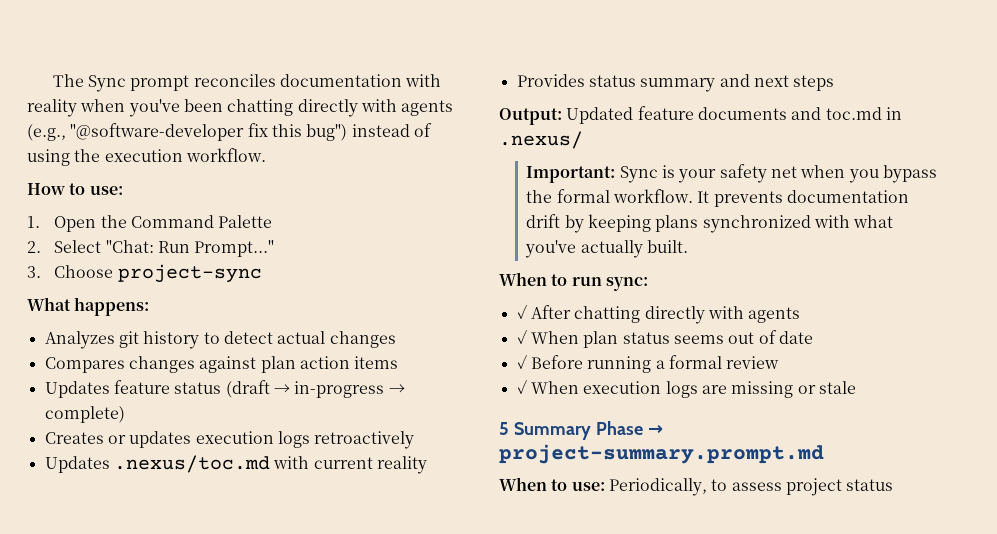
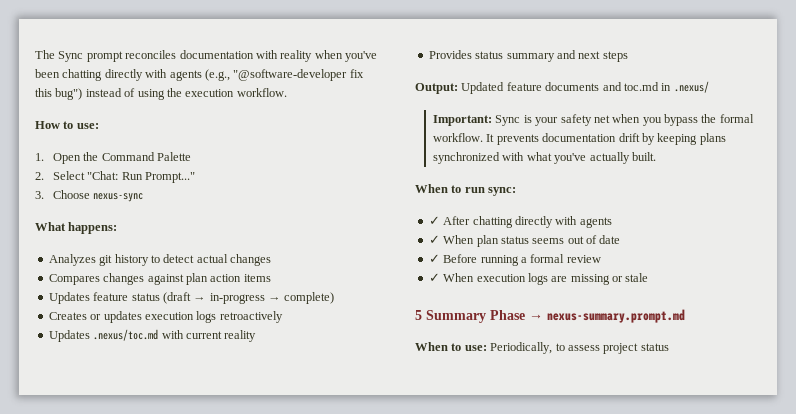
- 3. Choose project-sync
+ 3. Choose nexus-sync
- 5 Summary Phase → project-summary.prompt.md
+ 5 Summary Phase → nexus-summary.prompt.md

